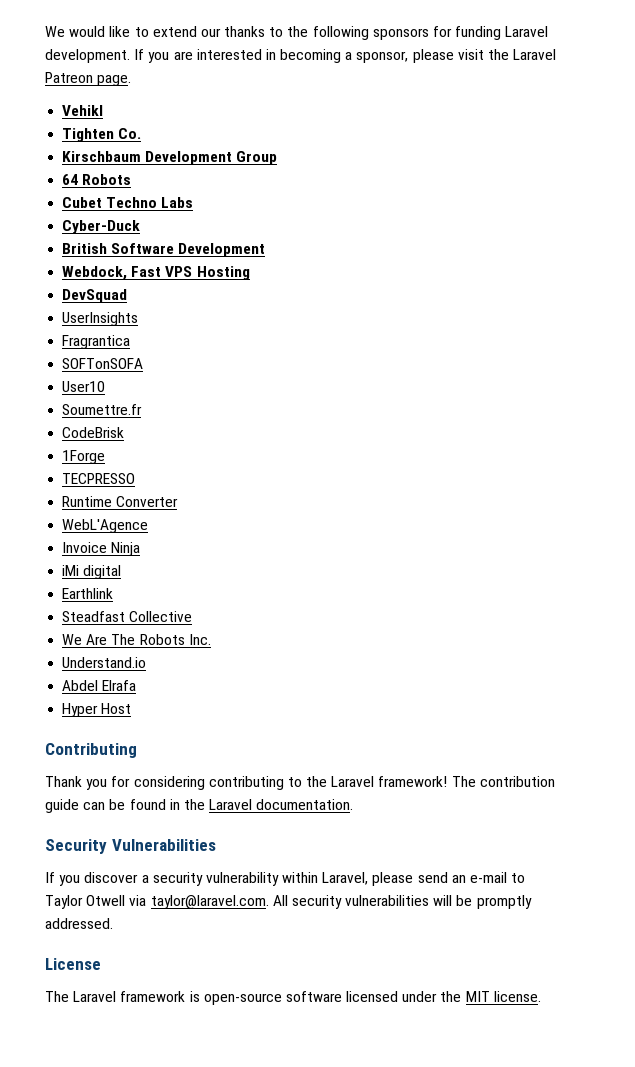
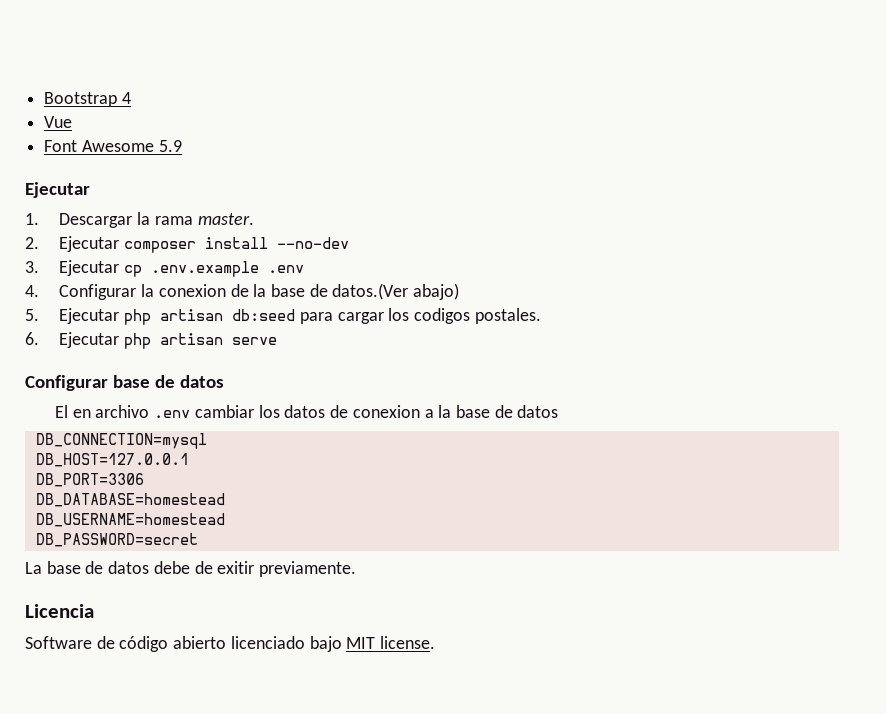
- We would like to extend our thanks to the following sponsors for funding Laravel development. If you are interested in becoming a sponsor, please visit the Laravel Patreon page.
- Vehikl
- Tighten Co.
- Kirschbaum Development Group
- 64 Robots
- Cubet Techno Labs
- Cyber-Duck
- British Software Development
- Webdock, Fast VPS Hosting
- DevSquad
- UserInsights
- Fragrantica
- SOFTonSOFA
- User10
- Soumettre.fr
- CodeBrisk
- 1Forge
- TECPRESSO
- Runtime Converter
- WebL'Agence
- Invoice Ninja
- iMi digital
- Earthlink
- Steadfast Collective
- We Are The Robots Inc.
- Understand.io
- Abdel Elrafa
- Hyper Host
- Contributing
- Thank you for considering contributing to the Laravel framework! The contribution guide can be found in the Laravel documentation.
- Security Vulnerabilities
- If you discover a security vulnerability within Laravel, please send an e-mail to Taylor Otwell via taylor@laravel.com. All security vulnerabilities will be promptly addressed.
- License
- The Laravel framework is open-source software licensed under the MIT license.
+ Bootstrap 4
+ Vue
+ Font Awesome 5.9
+ Ejecutar
+ 1. Descargar la rama master.
+ 2. Ejecutar composer install --no-dev
+ 3. Ejecutar cp .env.example .env
+ 4. Configurar la conexion de la base de datos.(Ver abajo)
+ 5. Ejecutar php artisan db:seed para cargar los codigos postales.
+ 6. Ejecutar php artisan serve
+ Configurar base de datos
+ El en archivo .env cambiar los datos de conexion a la base de datos
+ DB_CONNECTION=mysql
+ DB_HOST=127.0.0.1
+ DB_PORT=3306
+ DB_DATABASE=homestead
+ DB_USERNAME=homestead
+ DB_PASSWORD=secret
+ La base de datos debe de exitir previamente.
+ Licencia
+ Software de código abierto licenciado bajo MIT license.

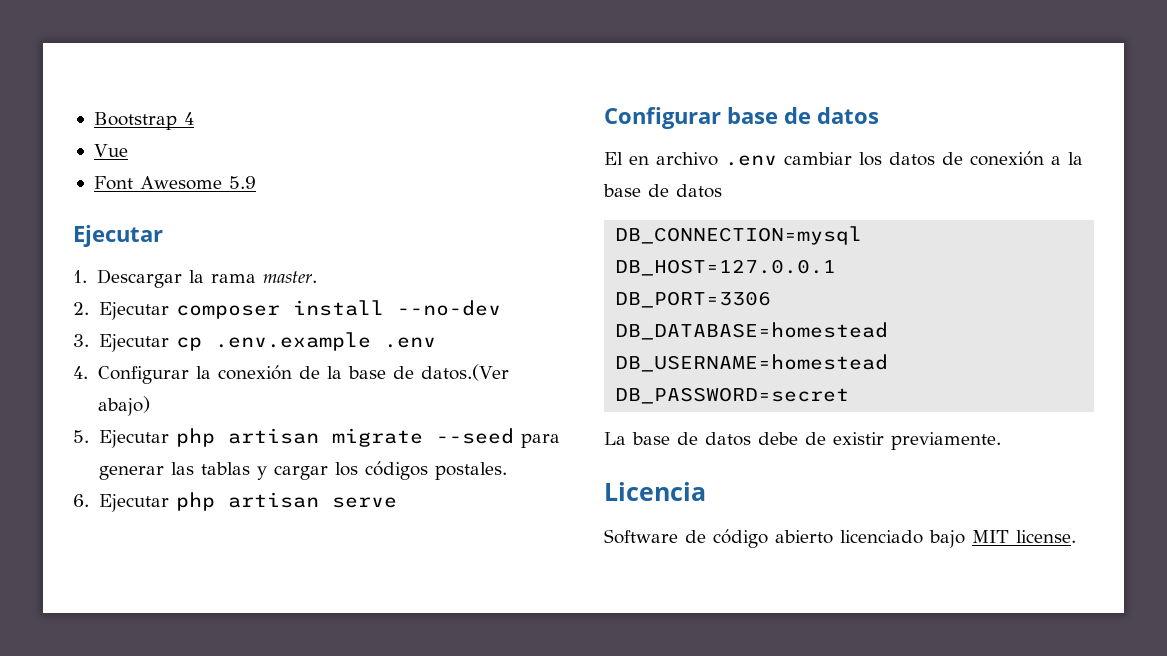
- 4. Configurar la conexion de la base de datos.(Ver abajo)
+ 4. Configurar la conexión de la base de datos.(Ver abajo)
- 5. Ejecutar php artisan db:seed para cargar los codigos postales.
+ 5. Ejecutar php artisan migrate --seed para generar las tablas y cargar los códigos postales.
- El en archivo .env cambiar los datos de conexion a la base de datos
+ El en archivo .env cambiar los datos de conexión a la base de datos
- La base de datos debe de exitir previamente.
+ La base de datos debe de existir previamente.

